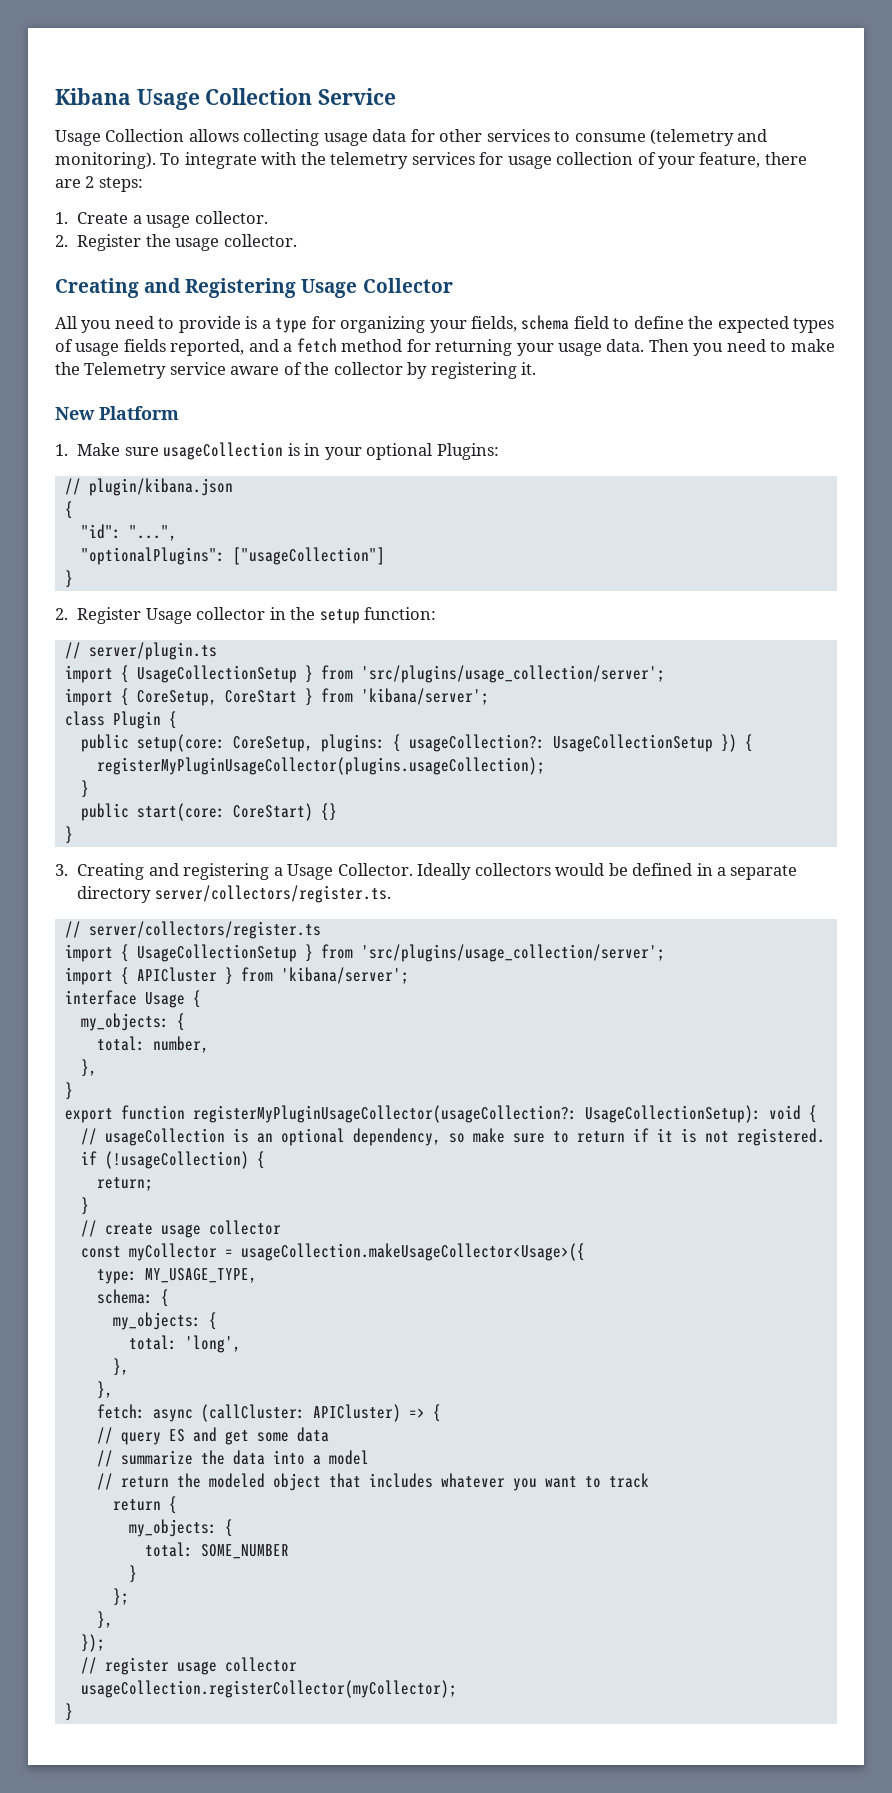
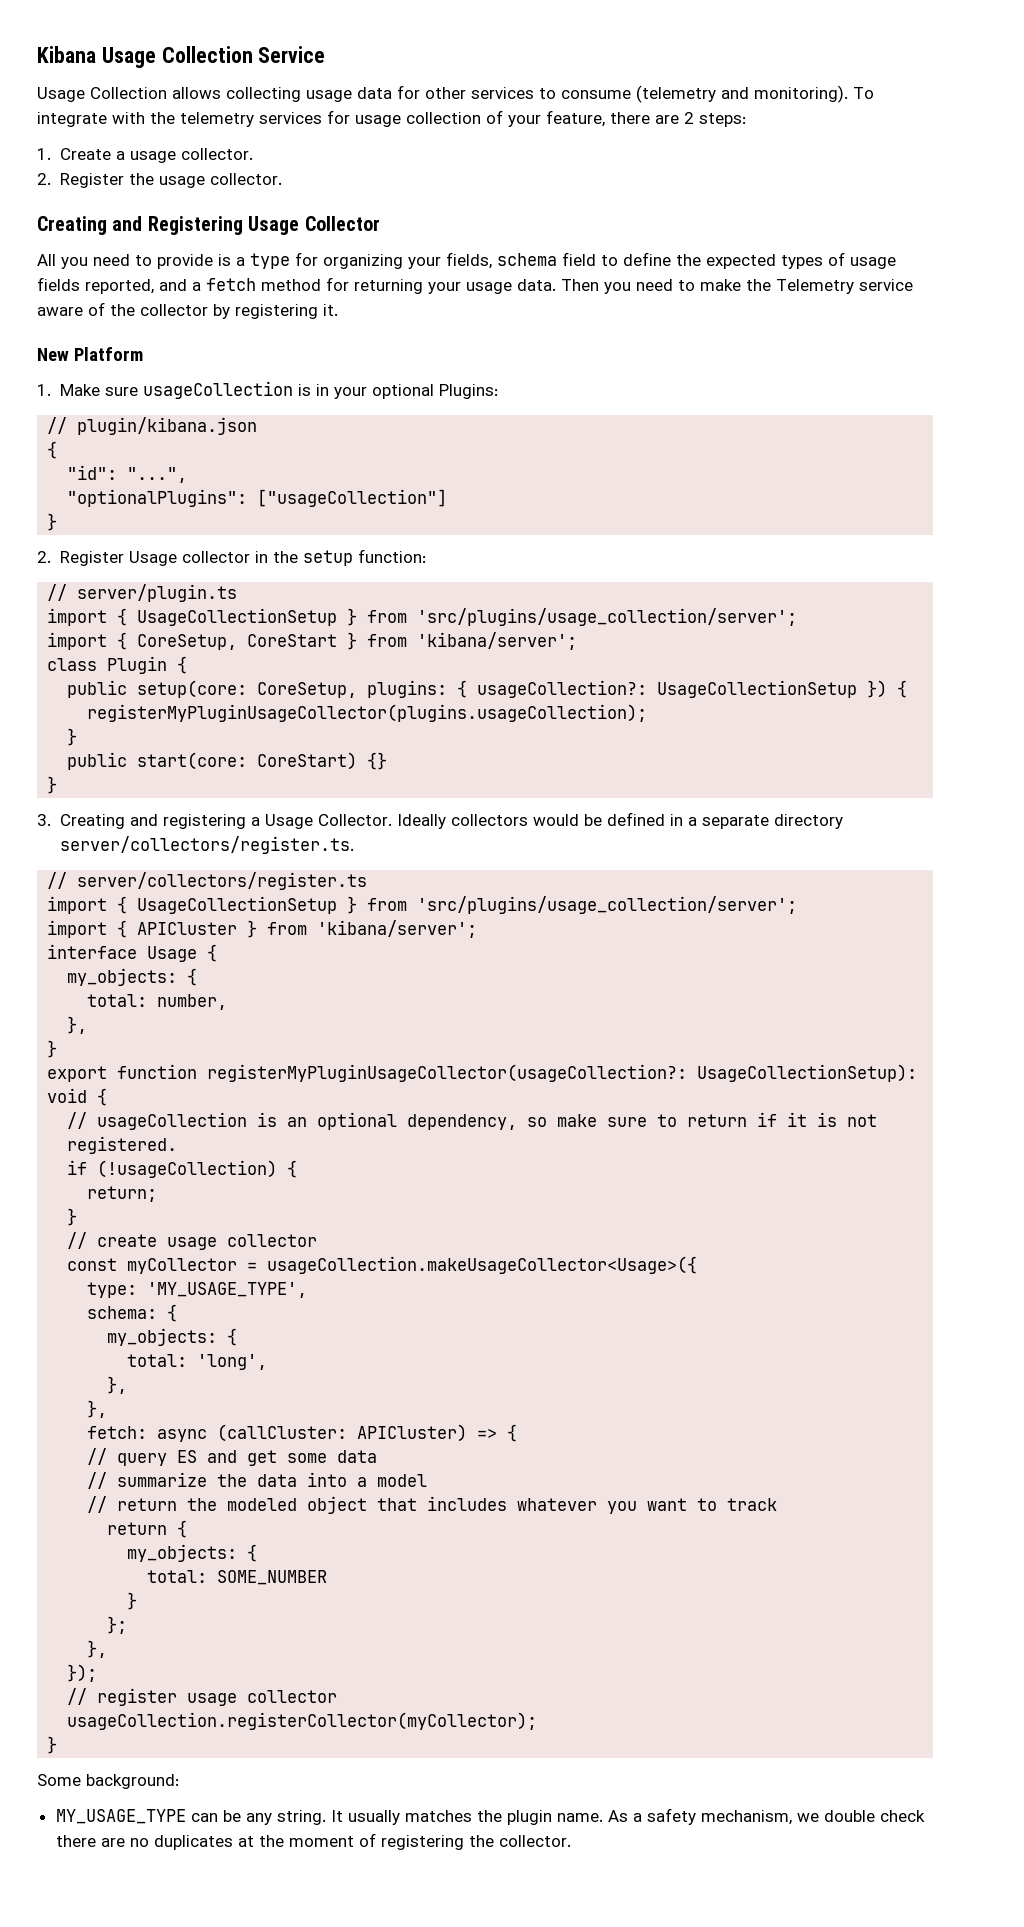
- type: MY_USAGE_TYPE,
+ type: 'MY_USAGE_TYPE',
+ Some background:
+ MY_USAGE_TYPE can be any string. It usually matches the plugin name. As a safety mechanism, we double check there are no duplicates at the moment of registering the collector.

